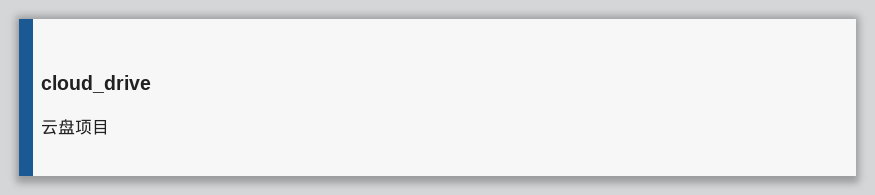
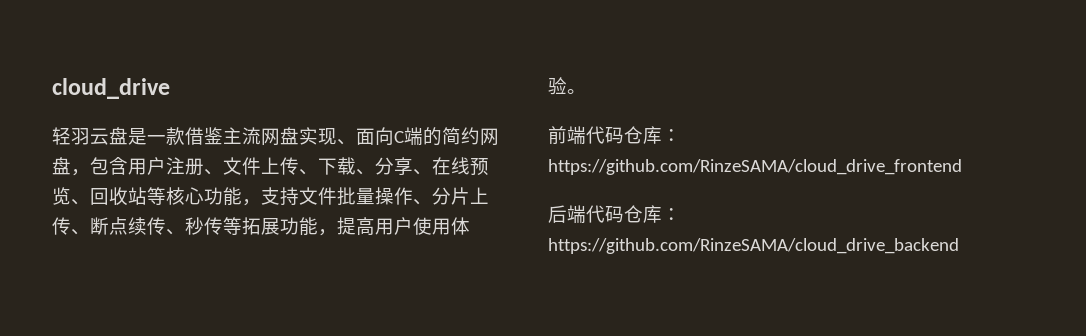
- 云盘项目
+ 轻羽云盘是一款借鉴主流网盘实现、面向C端的简约网盘，包含用户注册、文件上传、下载、分享、在线预览、回收站等核心功能，支持文件批量操作、分片上传、断点续传、秒传等拓展功能，提高用户使用体验。
+ 前端代码仓库：https://github.com/RinzeSAMA/cloud_drive_frontend
+ 后端代码仓库：https://github.com/RinzeSAMA/cloud_drive_backend

